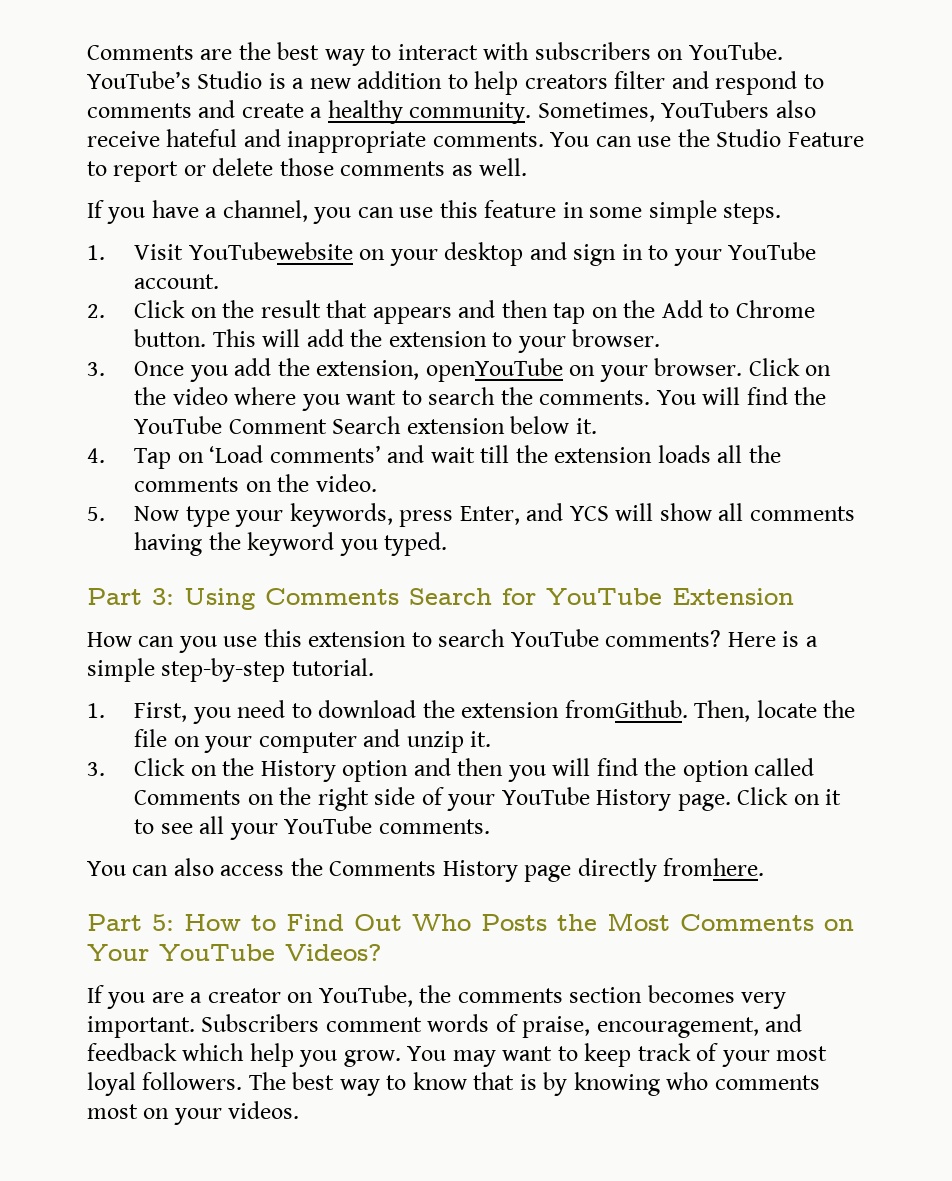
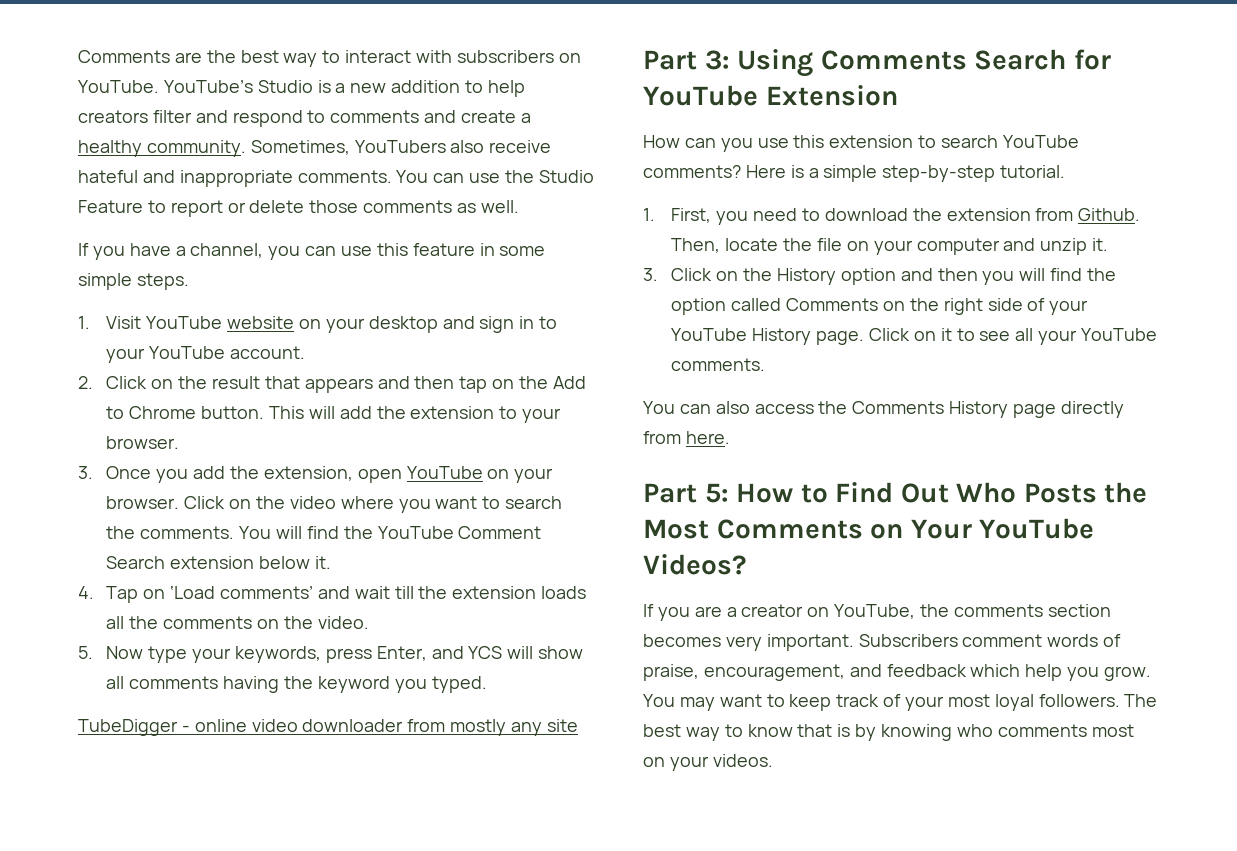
- 1. Visit YouTubewebsite on your desktop and sign in to your YouTube account.
+ 1. Visit YouTube website on your desktop and sign in to your YouTube account.
- 3. Once you add the extension, openYouTube on your browser.
+ 3. Once you add the extension, open YouTube on your browser.
+ TubeDigger - online video downloader from mostly any site
- 1. First, you need to download the extension fromGithub.
+ 1. First, you need to download the extension from Github.
- You can also access the Comments History page directly fromhere.
+ You can also access the Comments History page directly from here.

